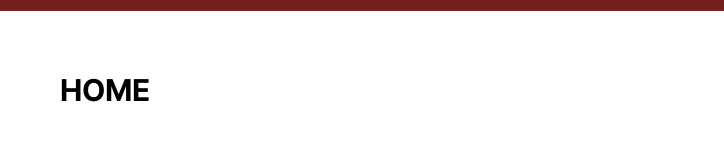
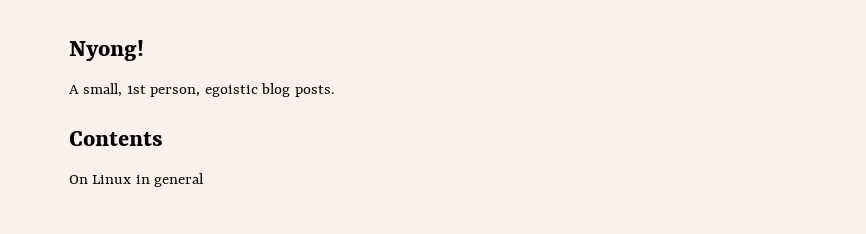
- HOME
+ Nyong!
+ A small, 1st person, egoistic blog posts.
+ Contents
+ On Linux in general

